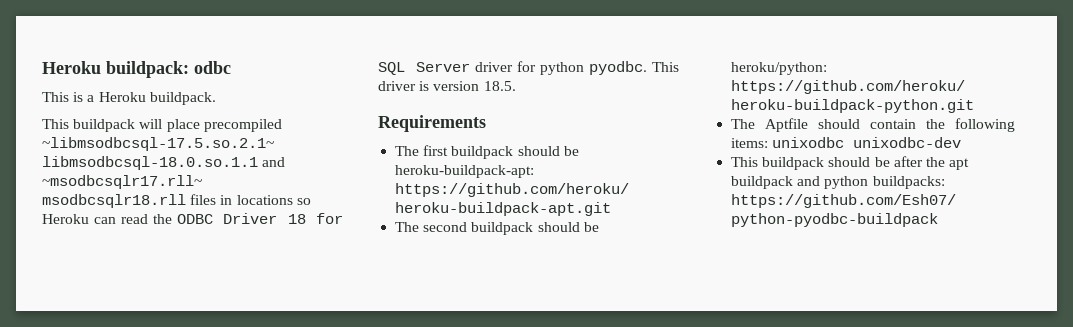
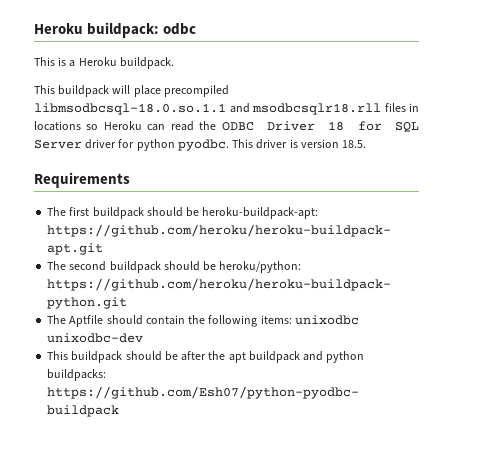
- This buildpack will place precompiled ~libmsodbcsql-17.5.so.2.1~ libmsodbcsql-18.0.so.1.1 and ~msodbcsqlr17.rll~ msodbcsqlr18.rll files in locations so Heroku can read the ODBC Driver 18 for SQL Server driver for python pyodbc.
+ This buildpack will place precompiled libmsodbcsql-18.0.so.1.1 and msodbcsqlr18.rll files in locations so Heroku can read the ODBC Driver 18 for SQL Server driver for python pyodbc.

